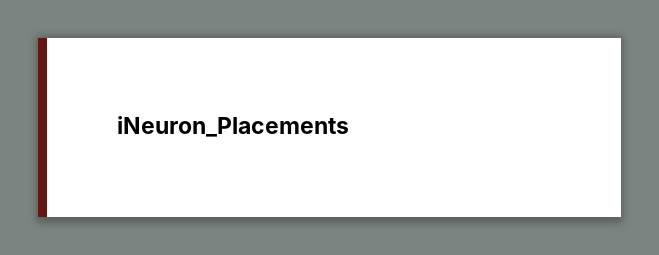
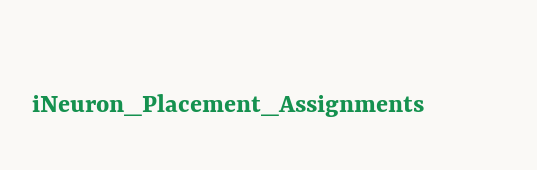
- iNeuron_Placements
+ iNeuron_Placement_Assignments

